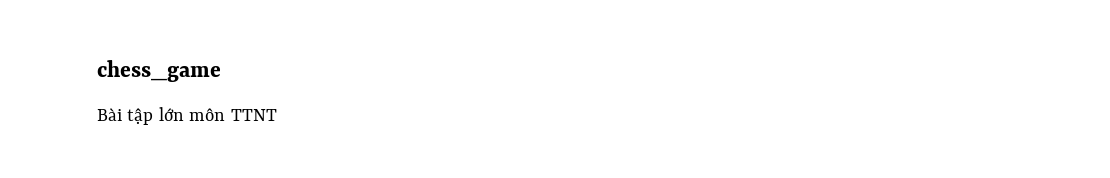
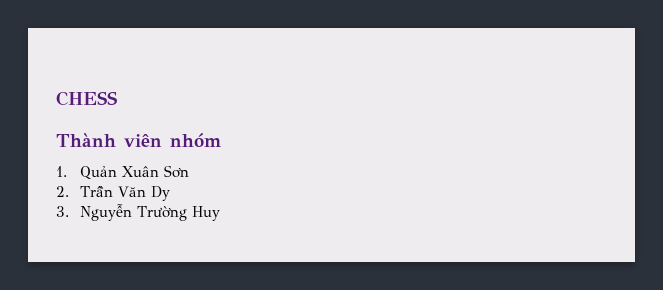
- chess_game
- Bài tập lớn môn TTNT
+ CHESS
+ Thành viên nhóm
+ 1. Quản Xuân Sơn
+ 2. Trần Văn Dy
+ 3. Nguyễn Trường Huy

